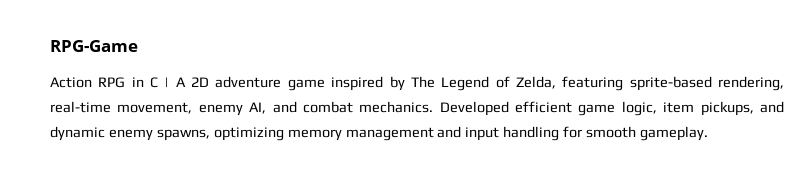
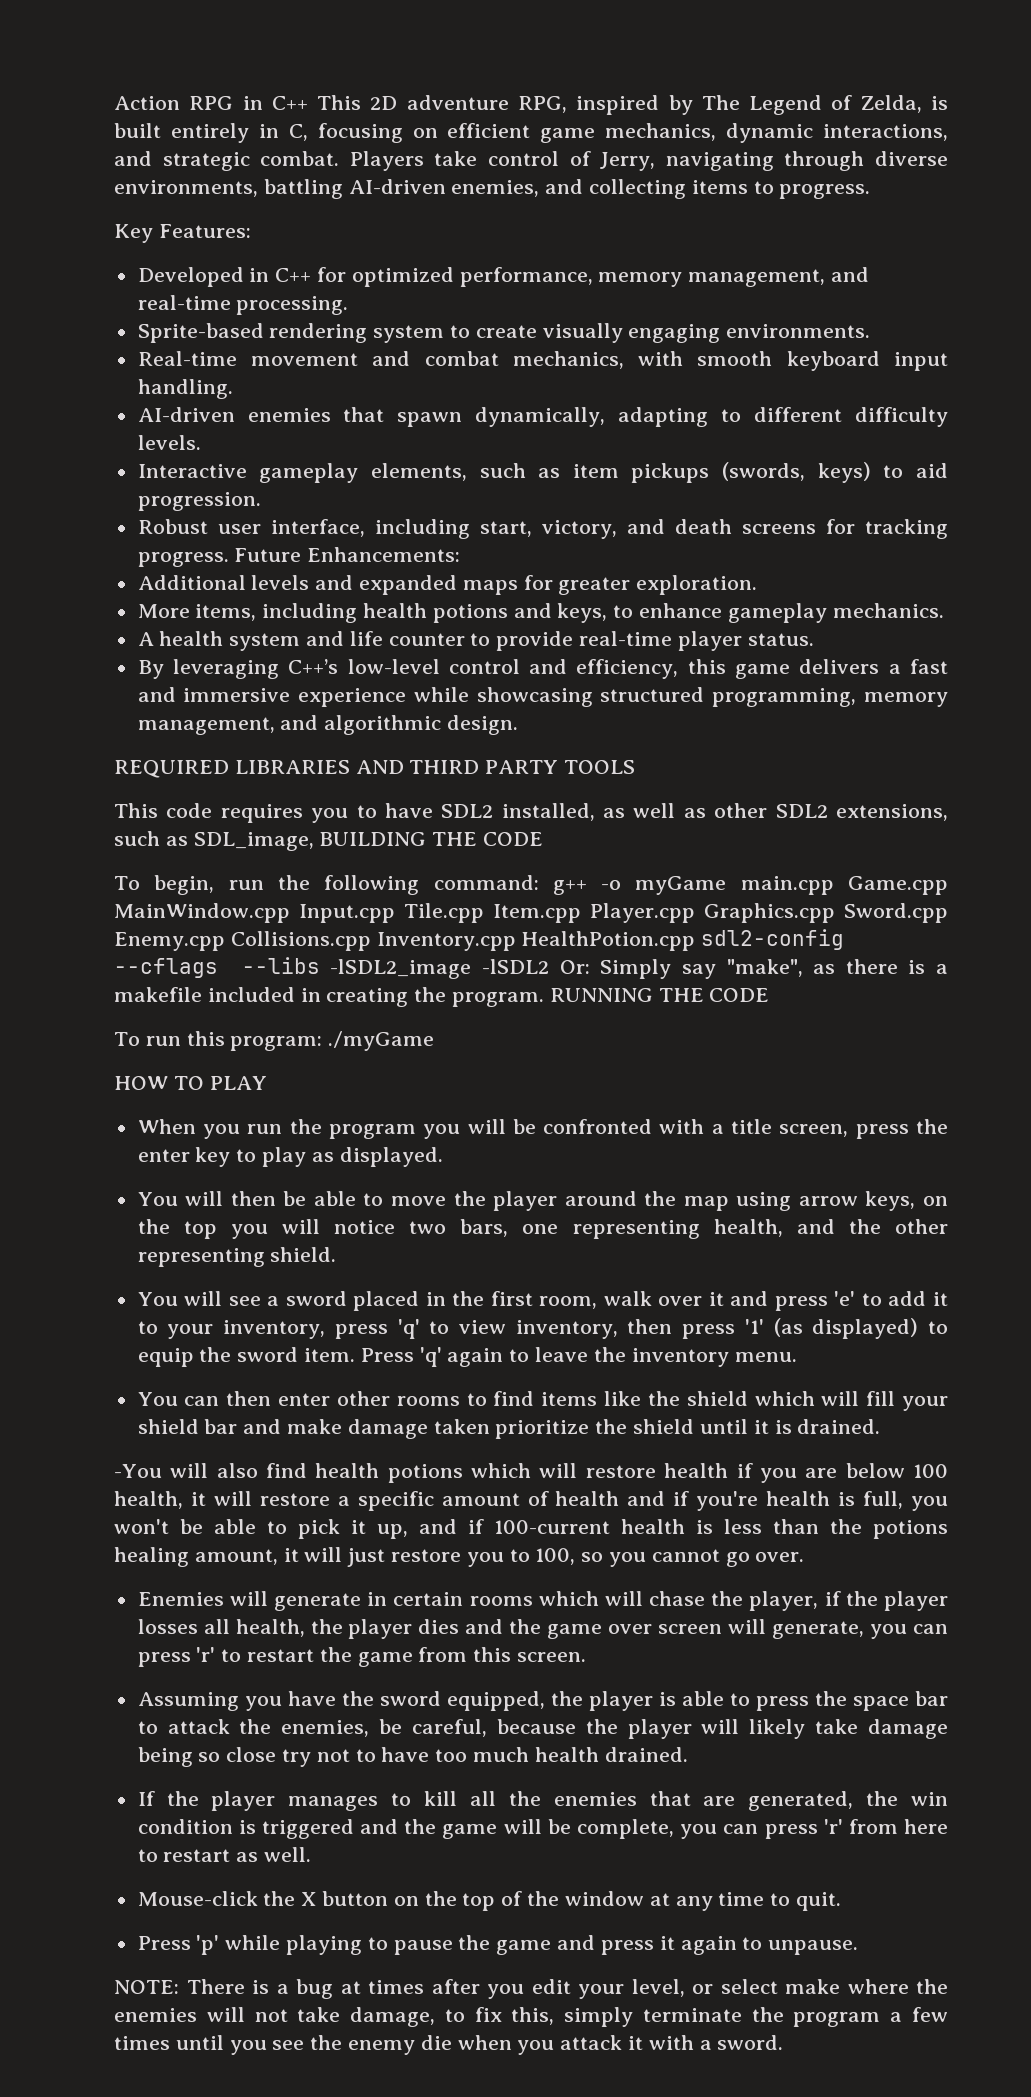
- RPG-Game
- Action RPG in C | A 2D adventure game inspired by The Legend of Zelda, featuring sprite-based rendering, real-time movement, enemy AI, and combat mechanics. Developed efficient game logic, item pickups, and dynamic enemy spawns, optimizing memory management and input handling for smooth gameplay.
+ Action RPG in C++ This 2D adventure RPG, inspired by The Legend of Zelda, is built entirely in C, focusing on efficient game mechanics, dynamic interactions, and strategic combat. Players take control of Jerry, navigating through diverse environments, battling AI-driven enemies, and collecting items to progress.
+ Key Features:
+ Developed in C++ for optimized performance, memory management, and real-time processing.
+ Sprite-based rendering system to create visually engaging environments.
+ Real-time movement and combat mechanics, with smooth keyboard input handling.
+ AI-driven enemies that spawn dynamically, adapting to different difficulty levels.
+ Interactive gameplay elements, such as item pickups (swords, keys) to aid progression.
+ Robust user interface, including start, victory, and death screens for tracking progress. Future Enhancements:
+ Additional levels and expanded maps for greater exploration.
+ More items, including health potions and keys, to enhance gameplay mechanics.
+ A health system and life counter to provide real-time player status.
+ By leveraging C++’s low-level control and efficiency, this game delivers a fast and immersive experience while showcasing structured programming, memory management, and algorithmic design.
+ REQUIRED LIBRARIES AND THIRD PARTY TOOLS
+ This code requires you to have SDL2 installed, as well as other SDL2 extensions, such as SDL_image, BUILDING THE CODE
+ To begin, run the following command: g++ -o myGame main.cpp Game.cpp MainWindow.cpp Input.cpp Tile.cpp Item.cpp Player.cpp Graphics.cpp Sword.cpp Enemy.cpp Collisions.cpp Inventory.cpp HealthPotion.cpp sdl2-config --cflags --libs -lSDL2_image -lSDL2 Or: Simply say "make", as there is a makefile included in creating the program. RUNNING THE CODE
+ To run this program: ./myGame
+ HOW TO PLAY
+ When you run the program you will be confronted with a title screen, press the enter key to play as displayed.
+ You will then be able to move the player around the map using arrow keys, on the top you will notice two bars, one representing health, and the other representing shield.
+ You will see a sword placed in the first room, walk over it and press 'e' to add it to your inventory, press 'q' to view inventory, then press '1' (as displayed) to equip the sword item. Press 'q' again to leave the inventory menu.
+ You can then enter other rooms to find items like the shield which will fill your shield bar and make damage taken prioritize the shield until it is drained.
+ -You will also find health potions which will restore health if you are below 100 health, it will restore a specific amount of health and if you're health is full, you won't be able to pick it up, and if 100-current health is less than the potions healing amount, it will just restore you to 100, so you cannot go over.
+ Enemies will generate in certain rooms which will chase the player, if the player losses all health, the player dies and the game over screen will generate, you can press 'r' to restart the game from this screen.
+ Assuming you have the sword equipped, the player is able to press the space bar to attack the enemies, be careful, because the player will likely take damage being so close try not to have too much health drained.
+ If the player manages to kill all the enemies that are generated, the win condition is triggered and the game will be complete, you can press 'r' from here to restart as well.
+ Mouse-click the X button on the top of the window at any time to quit.
+ Press 'p' while playing to pause the game and press it again to unpause.
+ NOTE: There is a bug at times after you edit your level, or select make where the enemies will not take damage, to fix this, simply terminate the program a few times until you see the enemy die when you attack it with a sword.

